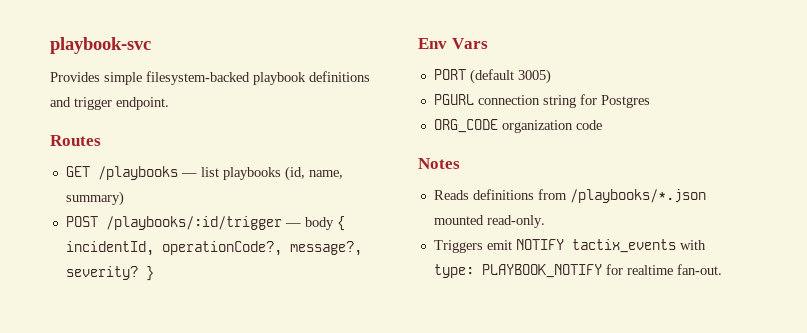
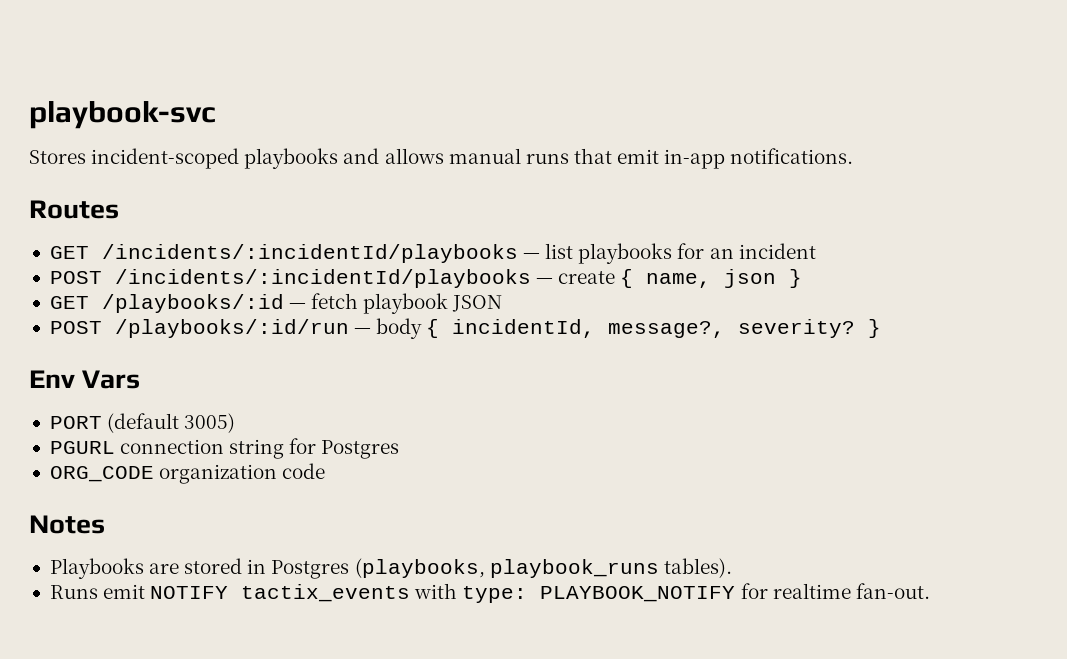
- Provides simple filesystem-backed playbook definitions and trigger endpoint.
+ Stores incident-scoped playbooks and allows manual runs that emit in-app notifications.
- GET /playbooks — list playbooks (id, name, summary)
- POST /playbooks/:id/trigger — body { incidentId, operationCode?, message?, severity?
+ GET /incidents/:incidentId/playbooks — list playbooks for an incident
+ POST /incidents/:incidentId/playbooks — create { name, json }
+ GET /playbooks/:id — fetch playbook JSON
+ POST /playbooks/:id/run — body { incidentId, message?, severity?
- Reads definitions from /playbooks/*.json mounted read-only.
- Triggers emit NOTIFY tactix_events with type: PLAYBOOK_NOTIFY for realtime fan-out.
+ Playbooks are stored in Postgres (playbooks, playbook_runs tables).
+ Runs emit NOTIFY tactix_events with type: PLAYBOOK_NOTIFY for realtime fan-out.

